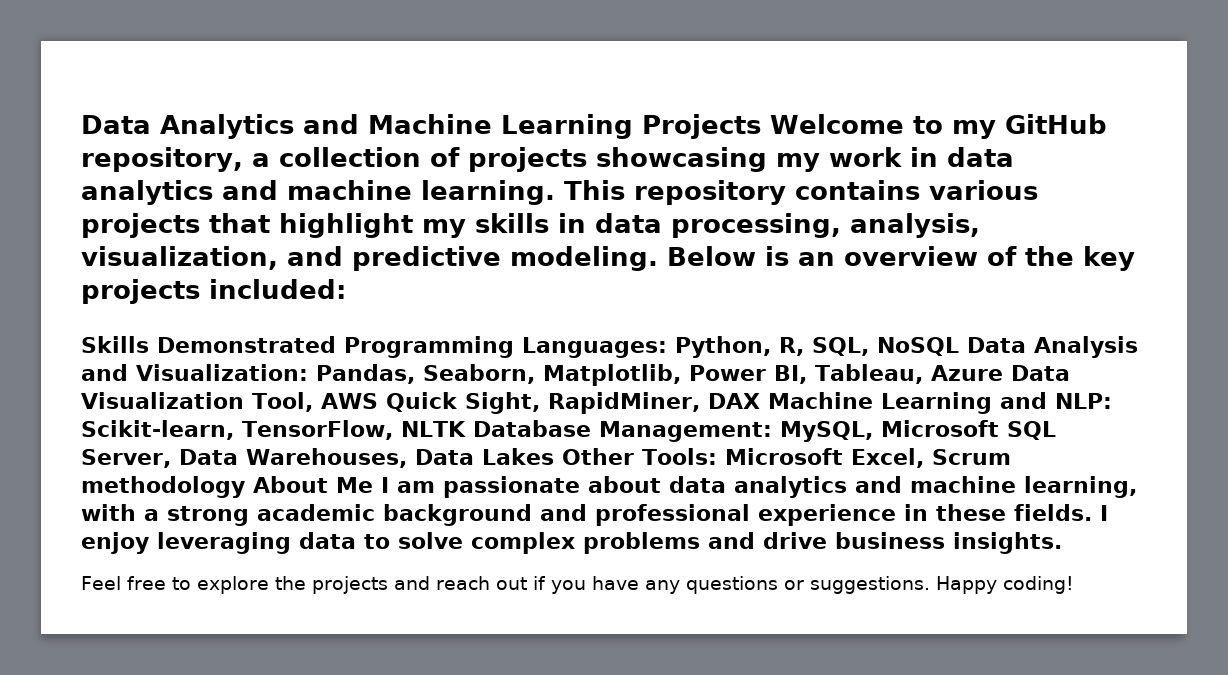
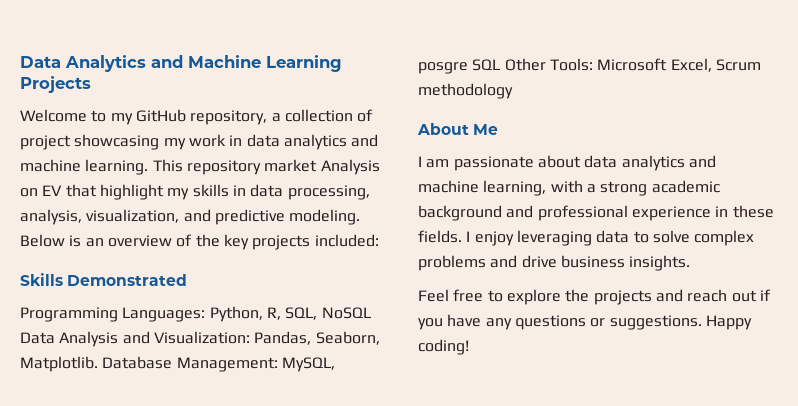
- Data Analytics and Machine Learning Projects Welcome to my GitHub repository, a collection of projects showcasing my work in data analytics and machine learning.
+ Data Analytics and Machine Learning Projects
+ Welcome to my GitHub repository, a collection of project showcasing my work in data analytics and machine learning.
- This repository contains various projects that highlight my skills in data processing, analysis, visualization, and predictive modeling.
+ This repository market Analysis on EV that highlight my skills in data processing, analysis, visualization, and predictive modeling.
- Skills Demonstrated Programming Languages: Python, R, SQL, NoSQL Data Analysis and Visualization: Pandas, Seaborn, Matplotlib, Power BI, Tableau, Azure Data Visualization Tool, AWS Quick Sight, RapidMiner, DAX Machine Learning and NLP: Scikit-learn, TensorFlow, NLTK Database Management: MySQL, Microsoft SQL Server, Data Warehouses, Data Lakes Other Tools: Microsoft Excel, Scrum methodology About Me I am passionate about data analytics and machine learning, with a strong academic background and professional experience in these fields.
+ Skills Demonstrated
+ Programming Languages: Python, R, SQL, NoSQL Data Analysis and Visualization: Pandas, Seaborn, Matplotlib. Database Management: MySQL, posgre SQL Other Tools: Microsoft Excel, Scrum methodology
+ About Me
+ I am passionate about data analytics and machine learning, with a strong academic background and professional experience in these fields.

